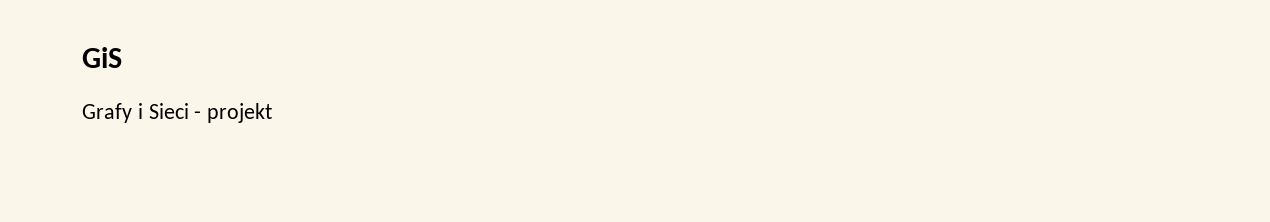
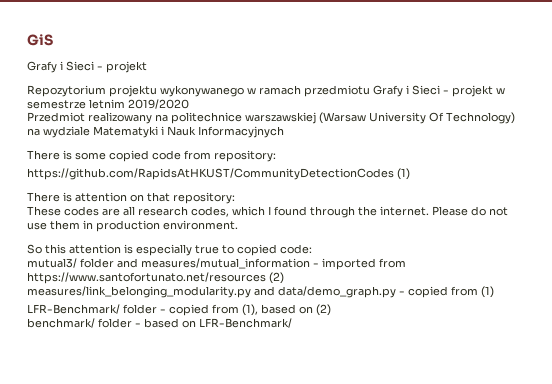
+ Repozytorium projektu wykonywanego w ramach przedmiotu Grafy i Sieci - projekt w semestrze letnim 2019/2020
+ Przedmiot realizowany na politechnice warszawskiej (Warsaw University Of Technology) na wydziale Matematyki i Nauk Informacyjnych
+ There is some copied code from repository:
+ https://github.com/RapidsAtHKUST/CommunityDetectionCodes (1)
+ There is attention on that repository:
+ These codes are all research codes, which I found through the internet. Please do not use them in production environment.
+ So this attention is especially true to copied code:
+ mutual3/ folder and measures/mutual_information - imported from https://www.santofortunato.net/resources (2)
+ measures/link_belonging_modularity.py and data/demo_graph.py - copied from (1)
+ LFR-Benchmark/ folder - copied from (1), based on (2)
+ benchmark/ folder - based on LFR-Benchmark/

